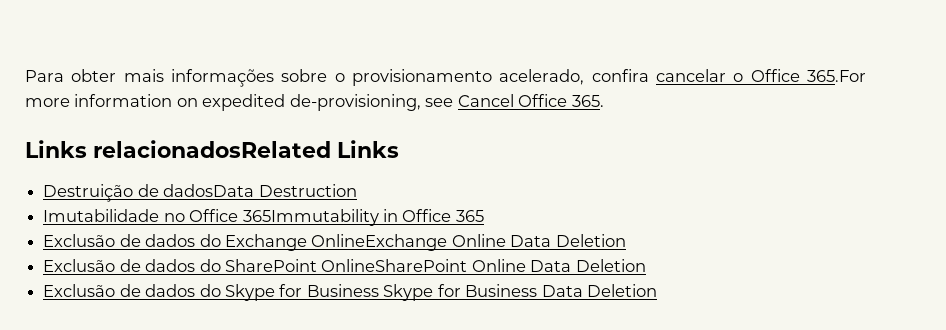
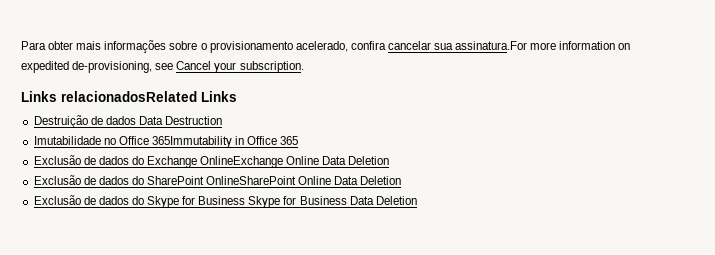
- Para obter mais informações sobre o provisionamento acelerado, confira cancelar o Office 365.For more information on expedited de-provisioning, see Cancel Office 365.
+ Para obter mais informações sobre o provisionamento acelerado, confira cancelar sua assinatura.For more information on expedited de-provisioning, see Cancel your subscription.
- Destruição de dadosData Destruction
+ Destruição de dados Data Destruction

